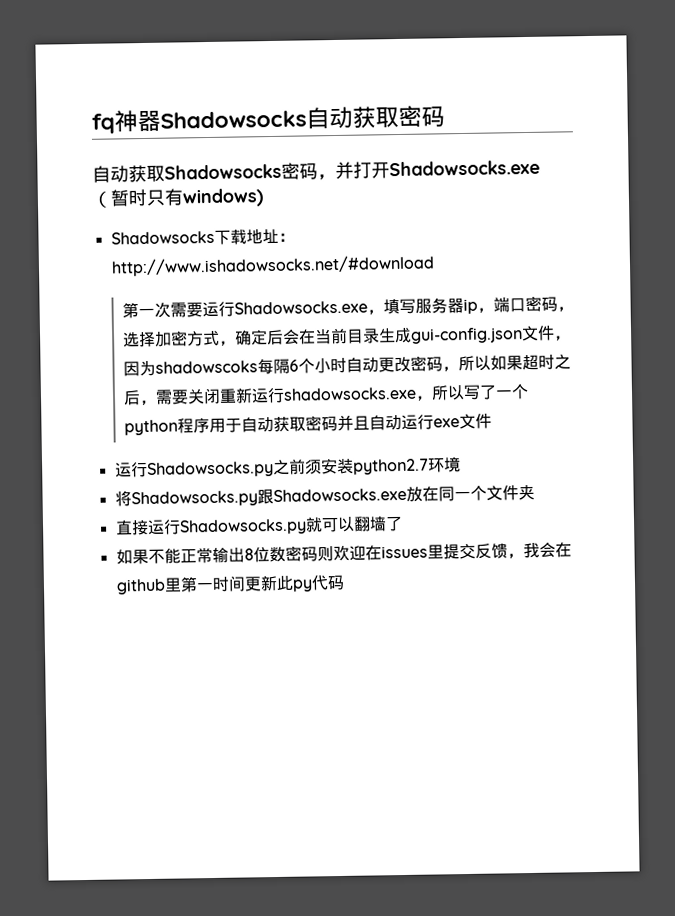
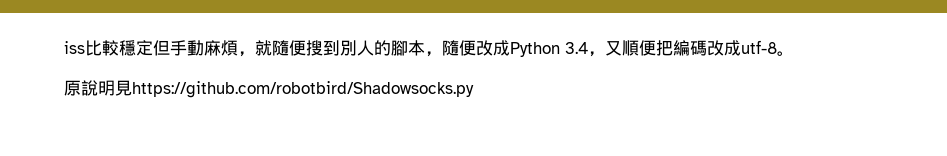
- fq神器Shadowsocks自动获取密码
- 自动获取Shadowsocks密码，并打开Shadowsocks.exe（暂时只有windows)
- Shadowsocks下载地址：http://www.ishadowsocks.net/#download
- 第一次需要运行Shadowsocks.exe，填写服务器ip，端口密码，选择加密方式，确定后会在当前目录生成gui-config.json文件，因为shadowscoks每隔6个小时自动更改密码，所以如果超时之后，需要关闭重新运行shadowsocks.exe，所以写了一个python程序用于自动获取密码并且自动运行exe文件
- 运行Shadowsocks.py之前须安装python2.7环境
- 将Shadowsocks.py跟Shadowsocks.exe放在同一个文件夹
- 直接运行Shadowsocks.py就可以翻墙了
- 如果不能正常输出8位数密码则欢迎在issues里提交反馈，我会在github里第一时间更新此py代码
+ iss比較穩定但手動麻煩，就隨便搜到別人的腳本，隨便改成Python 3.4，又順便把編碼改成utf-8。
+ 原說明見https://github.com/robotbird/Shadowsocks.py

